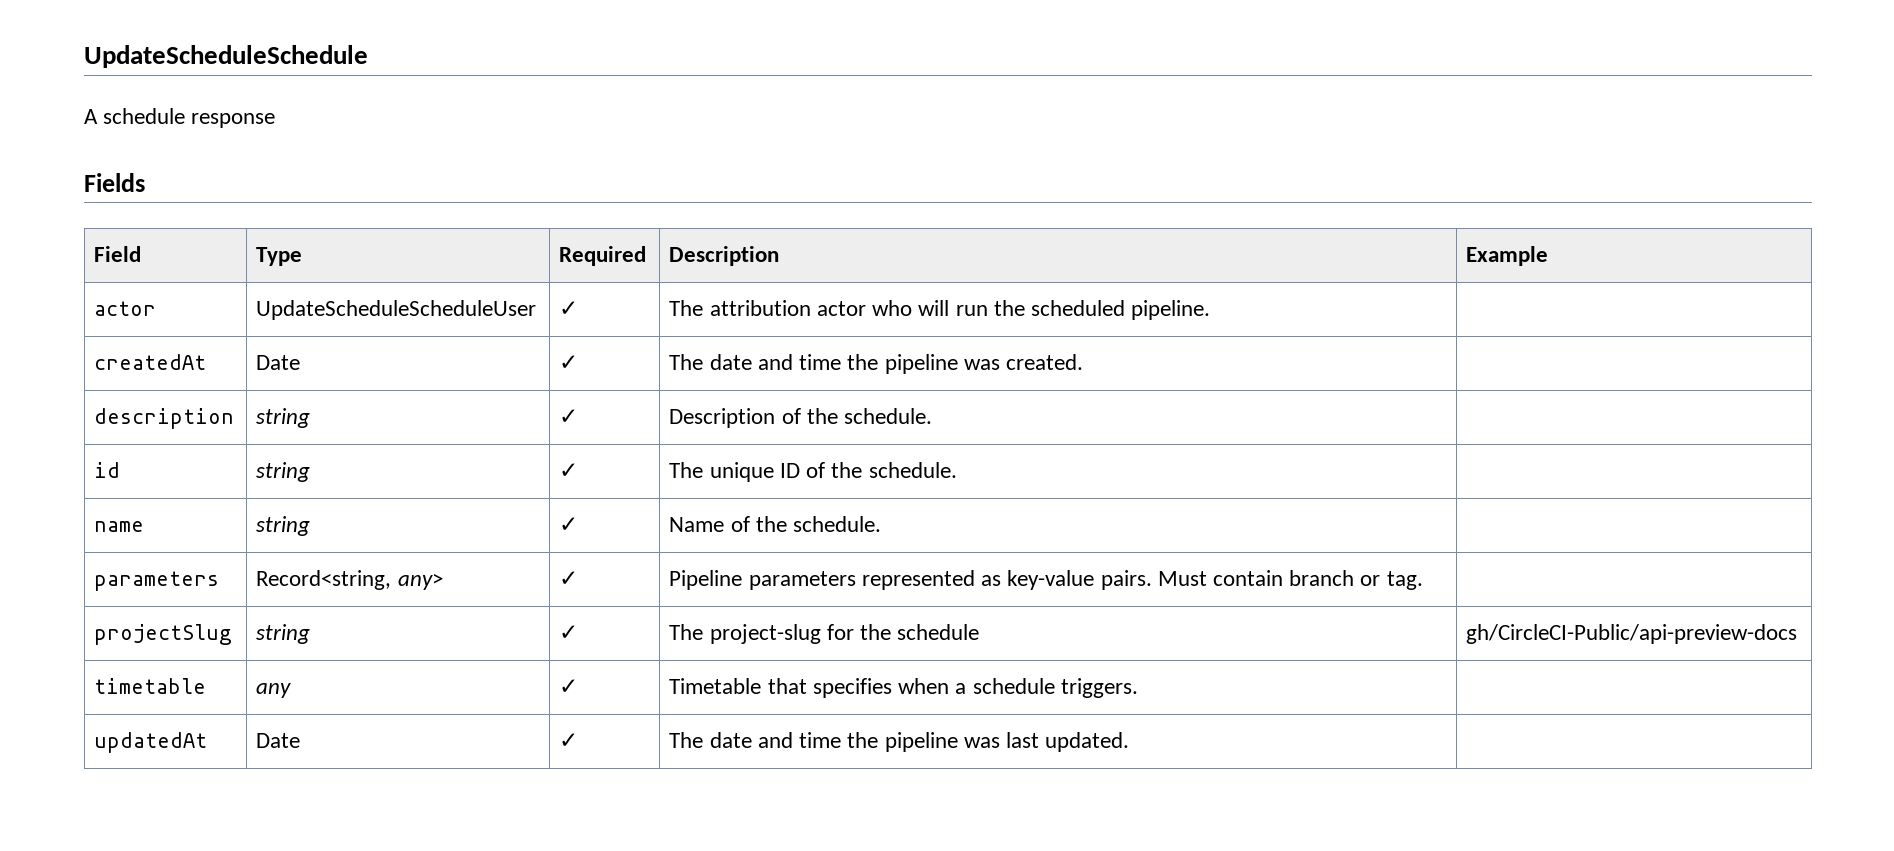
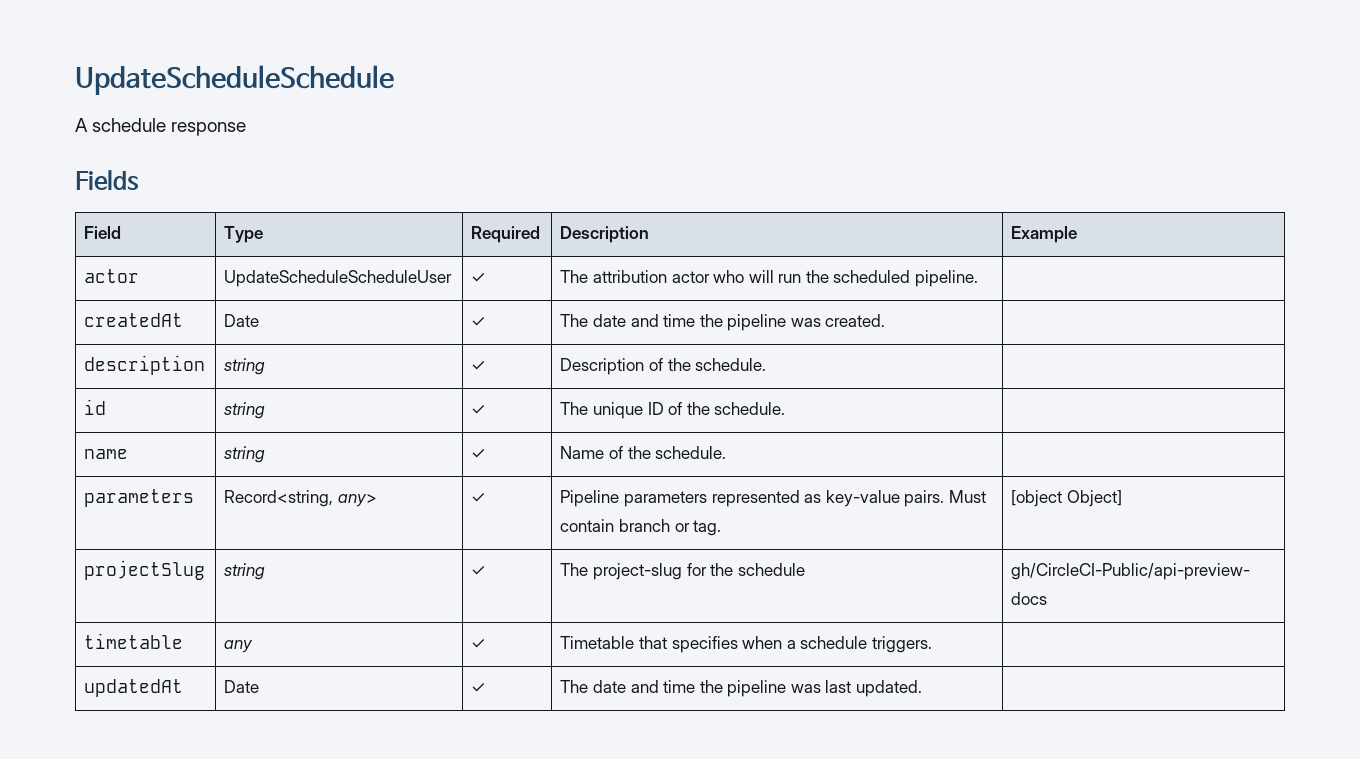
- parameters | Record<string, any> | ✓ | Pipeline parameters represented as key-value pairs. Must contain branch or tag. |
+ parameters | Record<string, any> | ✓ | Pipeline parameters represented as key-value pairs. Must contain branch or tag. | [object Object]

